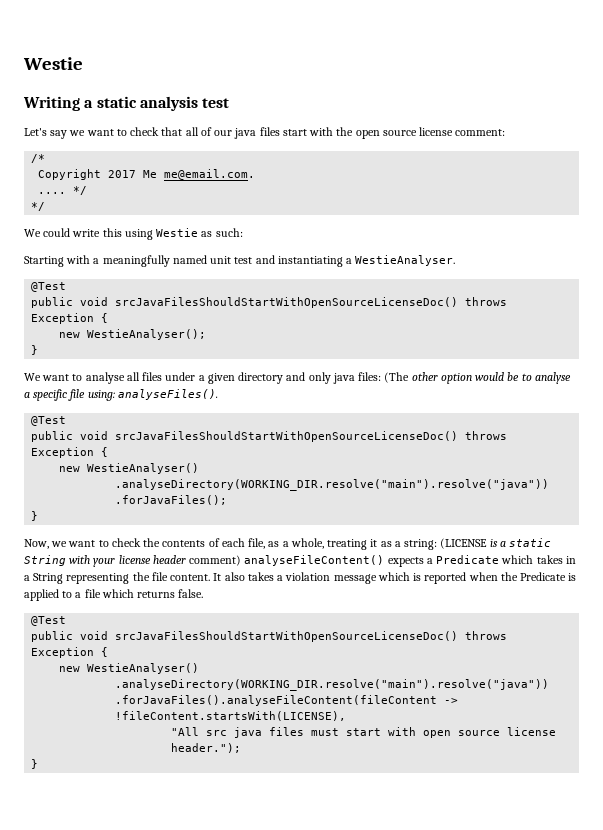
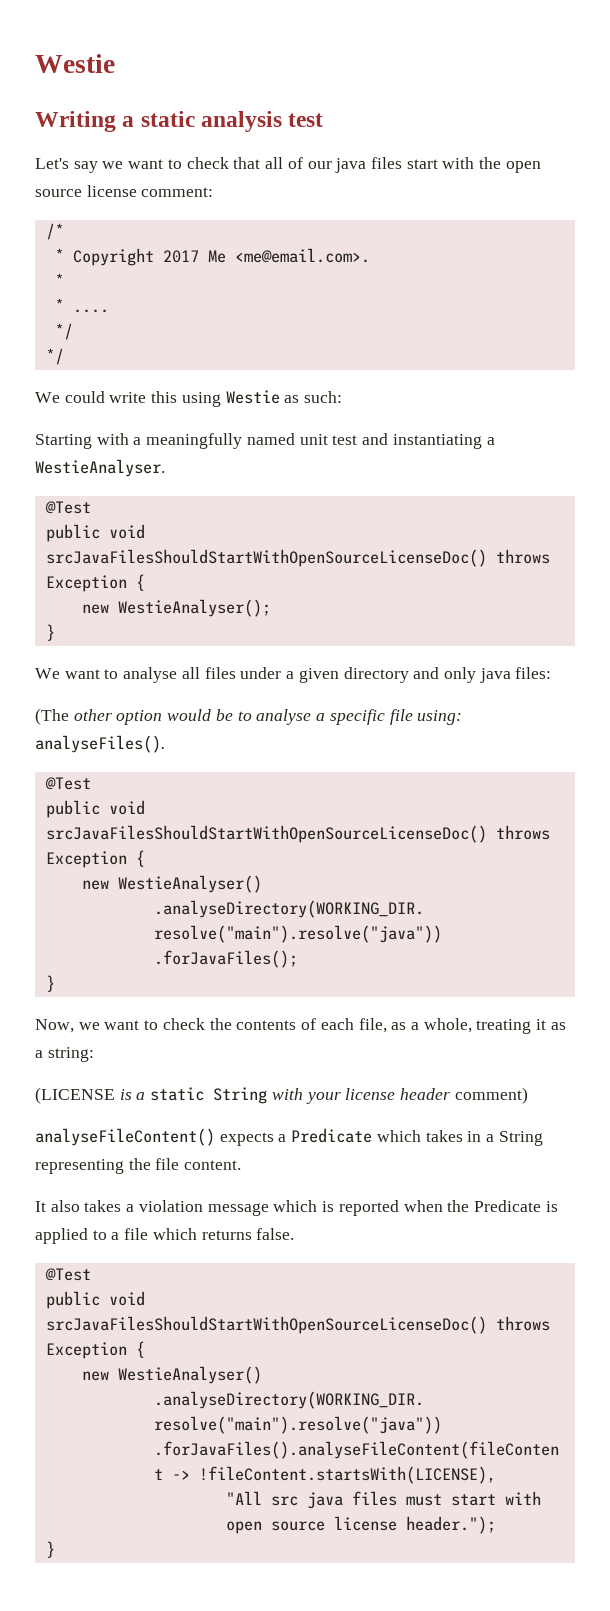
- Copyright 2017 Me me@email.com.
- .... */
+ * Copyright 2017 Me <me@email.com>.
+ *
+ * ....
+ */
- We want to analyse all files under a given directory and only java files: (The other option would be to analyse a specific file using: analyseFiles().
+ We want to analyse all files under a given directory and only java files:
+ (The other option would be to analyse a specific file using: analyseFiles().
- Now, we want to check the contents of each file, as a whole, treating it as a string: (LICENSE is a static String with your license header comment) analyseFileContent() expects a Predicate which takes in a String representing the file content. It also takes a violation message which is reported when the Predicate is applied to a file which returns false.
+ Now, we want to check the contents of each file, as a whole, treating it as a string:
+ (LICENSE is a static String with your license header comment)
+ analyseFileContent() expects a Predicate which takes in a String representing the file content.
+ It also takes a violation message which is reported when the Predicate is applied to a file which returns false.

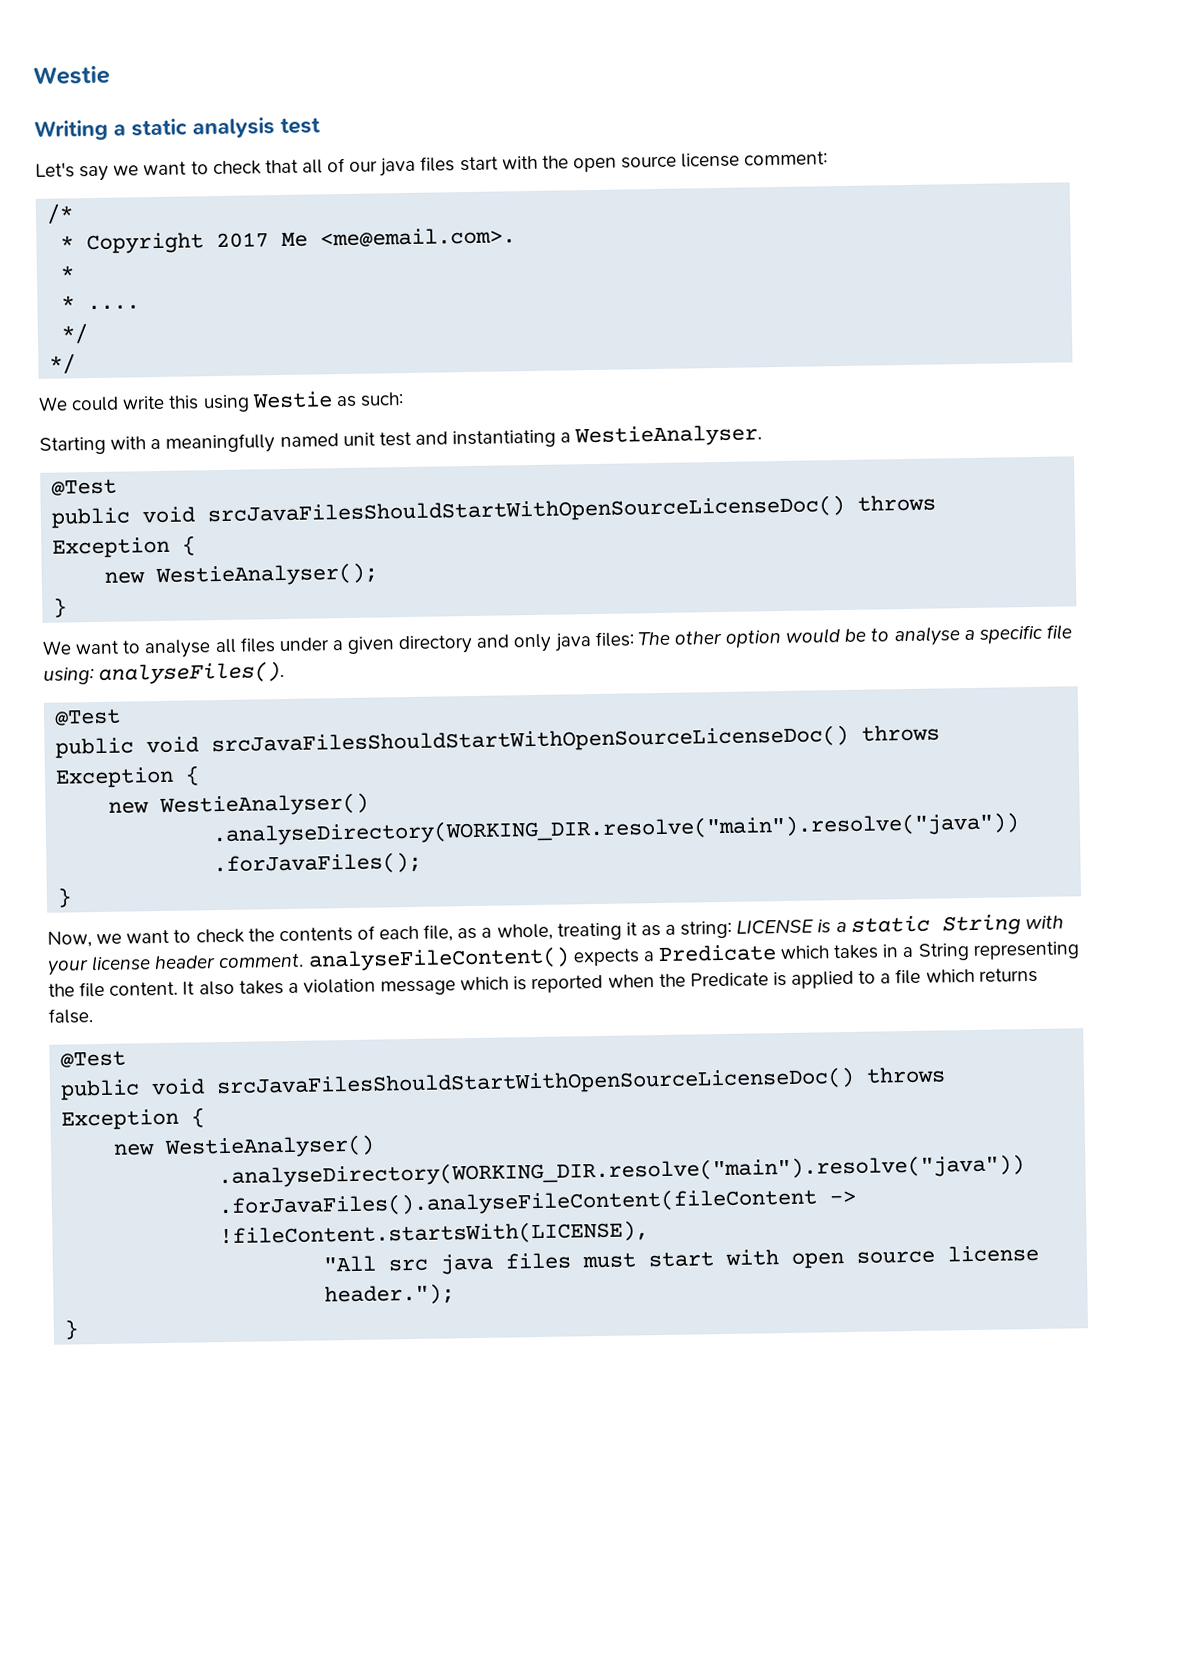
- We want to analyse all files under a given directory and only java files:
- (The other option would be to analyse a specific file using: analyseFiles().
+ We want to analyse all files under a given directory and only java files: The other option would be to analyse a specific file using: analyseFiles().
- Now, we want to check the contents of each file, as a whole, treating it as a string:
- (LICENSE is a static String with your license header comment)
- analyseFileContent() expects a Predicate which takes in a String representing the file content.
- It also takes a violation message which is reported when the Predicate is applied to a file which returns false.
+ Now, we want to check the contents of each file, as a whole, treating it as a string: LICENSE is a static String with your license header comment. analyseFileContent() expects a Predicate which takes in a String representing the file content. It also takes a violation message which is reported when the Predicate is applied to a file which returns false.

